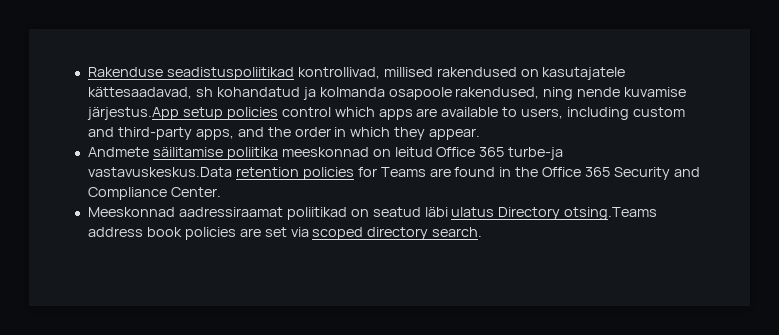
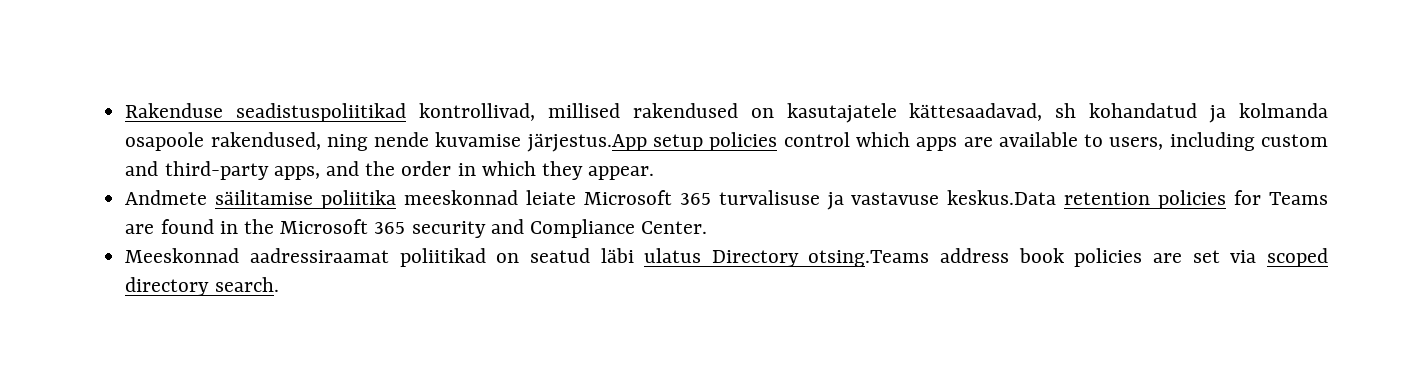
- Andmete säilitamise poliitika meeskonnad on leitud Office 365 turbe-ja vastavuskeskus.Data retention policies for Teams are found in the Office 365 Security and Compliance Center.
+ Andmete säilitamise poliitika meeskonnad leiate Microsoft 365 turvalisuse ja vastavuse keskus.Data retention policies for Teams are found in the Microsoft 365 security and Compliance Center.

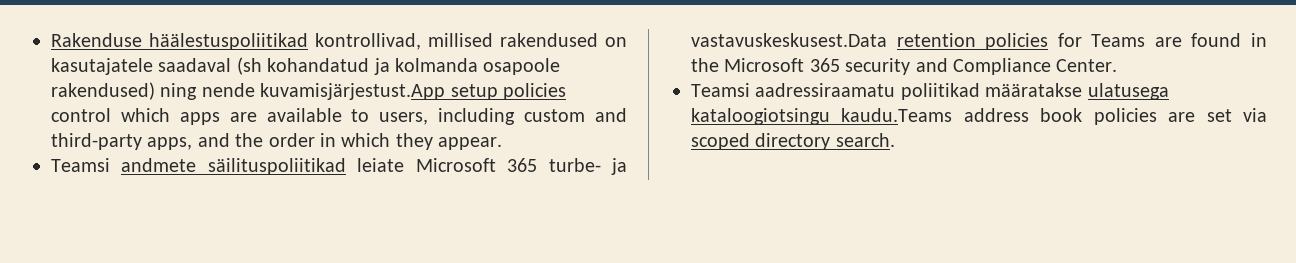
- Rakenduse seadistuspoliitikad kontrollivad, millised rakendused on kasutajatele kättesaadavad, sh kohandatud ja kolmanda osapoole rakendused, ning nende kuvamise järjestus.App setup policies control which apps are available to users, including custom and third-party apps, and the order in which they appear.
+ Rakenduse häälestuspoliitikad kontrollivad, millised rakendused on kasutajatele saadaval (sh kohandatud ja kolmanda osapoole rakendused) ning nende kuvamisjärjestust.App setup policies control which apps are available to users, including custom and third-party apps, and the order in which they appear.
- Andmete säilitamise poliitika meeskonnad leiate Microsoft 365 turvalisuse ja vastavuse keskus.Data retention policies for Teams are found in the Microsoft 365 security and Compliance Center.
+ Teamsi andmete säilituspoliitikad leiate Microsoft 365 turbe- ja vastavuskeskusest.Data retention policies for Teams are found in the Microsoft 365 security and Compliance Center.
- Meeskonnad aadressiraamat poliitikad on seatud läbi ulatus Directory otsing.Teams address book policies are set via scoped directory search.
+ Teamsi aadressiraamatu poliitikad määratakse ulatusega kataloogiotsingu kaudu.Teams address book policies are set via scoped directory search.

